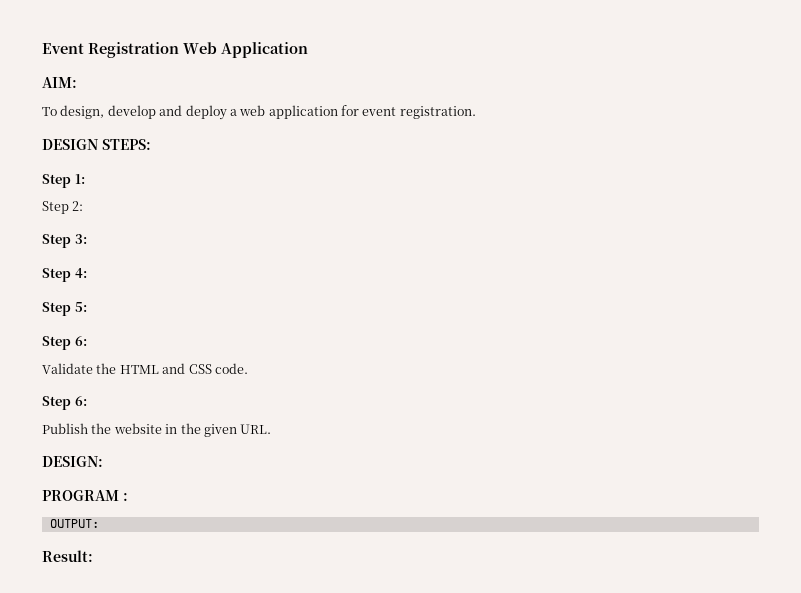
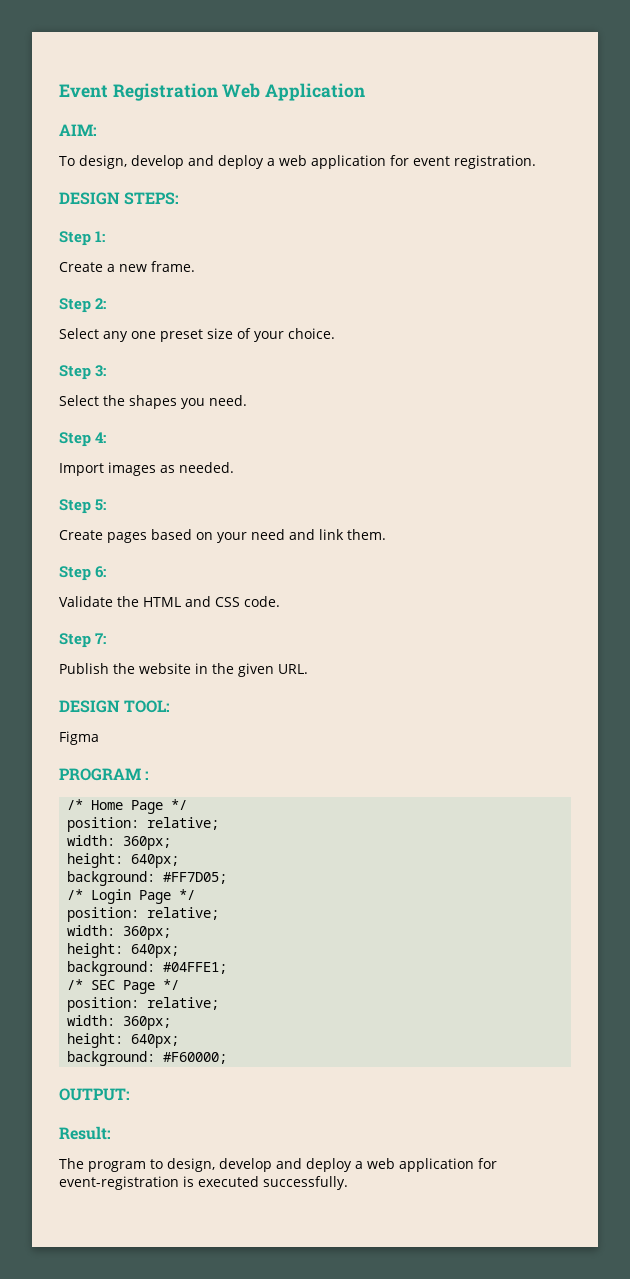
+ Create a new frame.
  Step 2:
+ Select any one preset size of your choice.
  Step 3:
+ Select the shapes you need.
  Step 4:
+ Import images as needed.
  Step 5:
+ Create pages based on your need and link them.
  Validate the HTML and CSS code.
- Step 6:
+ Step 7:
- DESIGN:
+ DESIGN TOOL:
+ Figma
+ /* Home Page */
+ position: relative;
+ width: 360px;
+ height: 640px;
+ background: #FF7D05;
+ /* Login Page */
+ position: relative;
+ width: 360px;
+ height: 640px;
+ background: #04FFE1;
+ /* SEC Page */
+ position: relative;
+ width: 360px;
+ height: 640px;
+ background: #F60000;
  OUTPUT:
  Result:
+ The program to design, develop and deploy a web application for event-registration is executed successfully.

